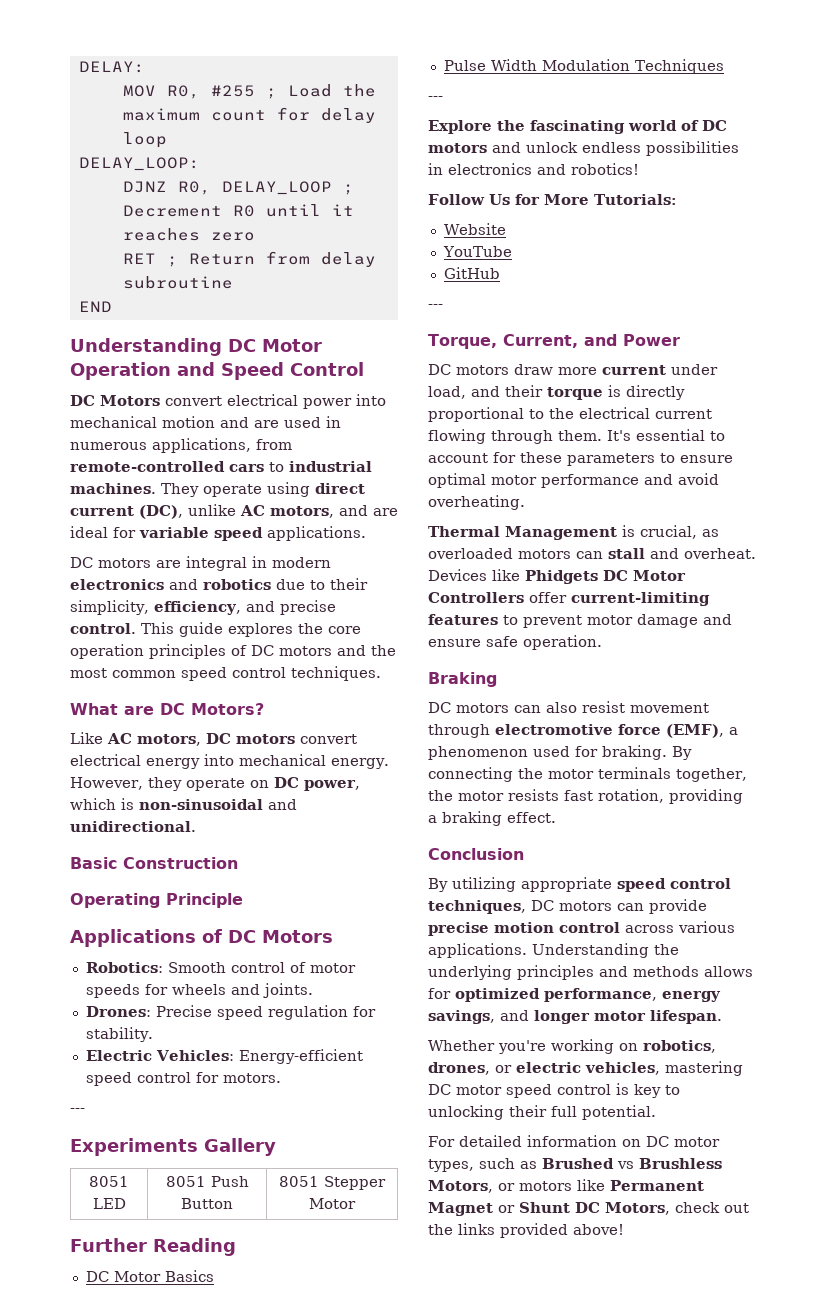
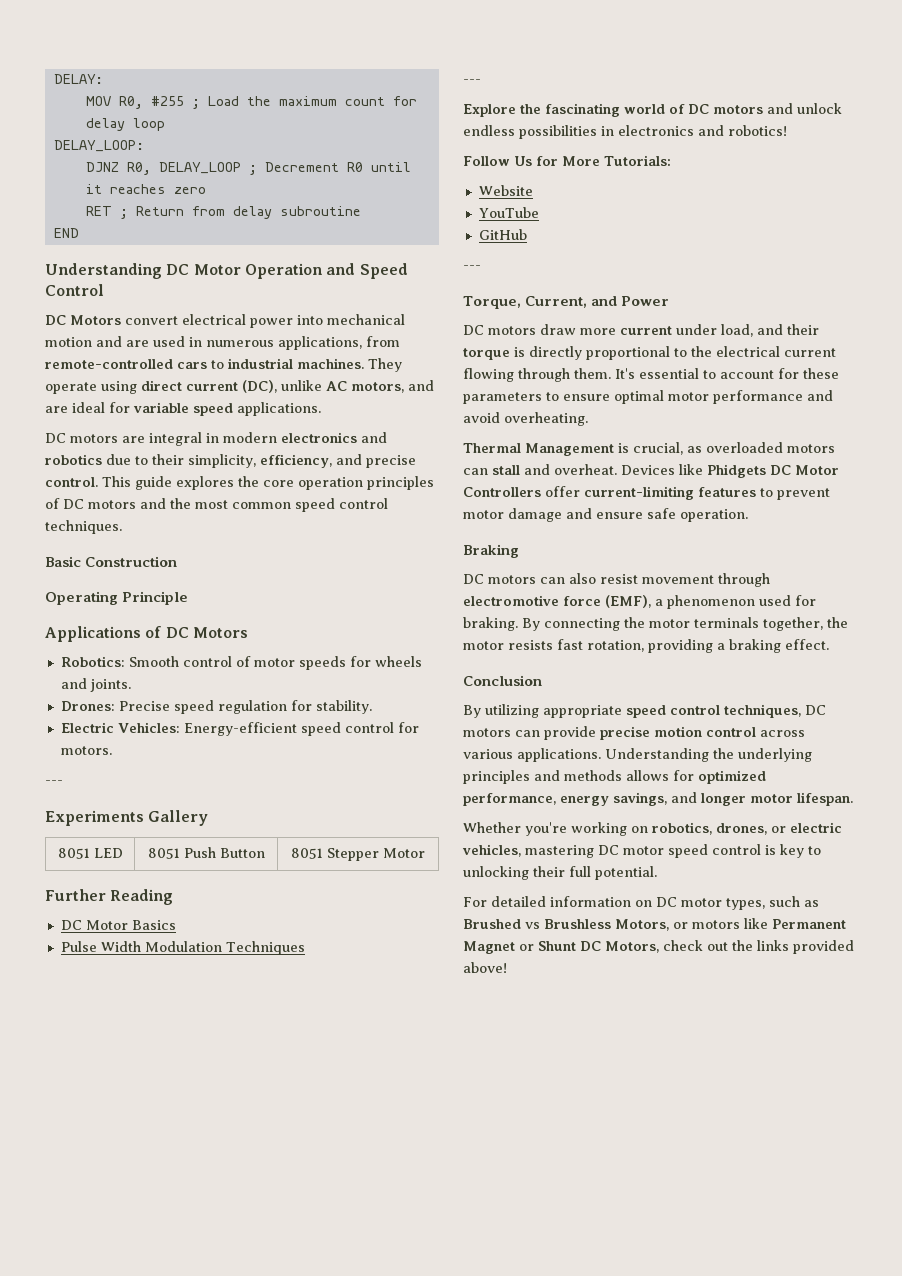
- What are DC Motors?
- Like AC motors, DC motors convert electrical energy into mechanical energy. However, they operate on DC power, which is non-sinusoidal and unidirectional.

